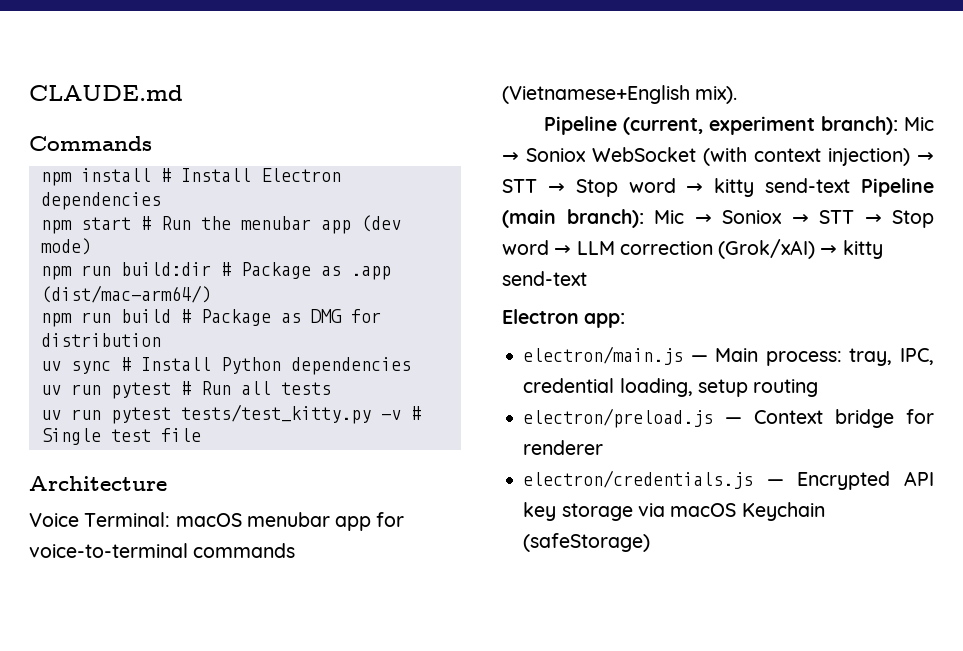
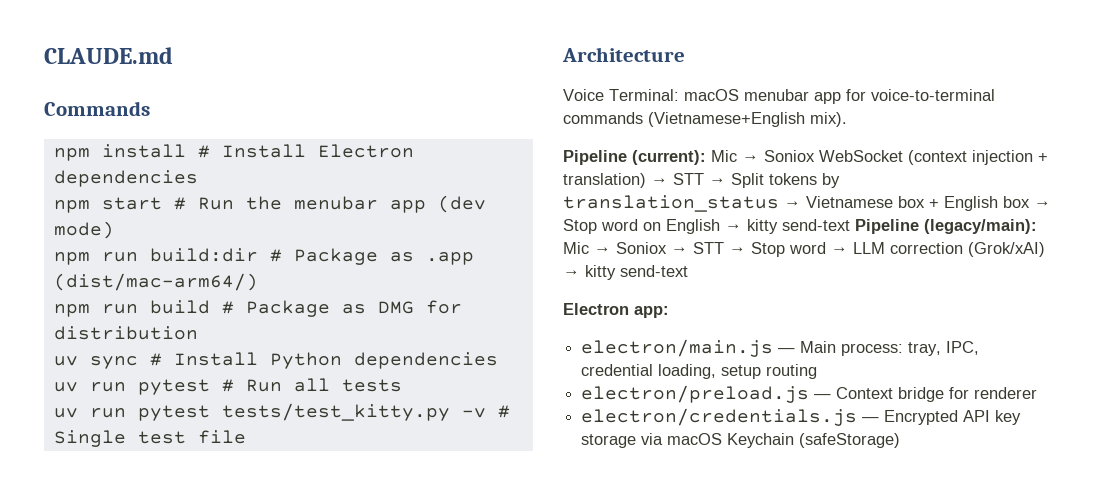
- Pipeline (current, experiment branch): Mic → Soniox WebSocket (with context injection) → STT → Stop word → kitty send-text Pipeline (main branch): Mic → Soniox → STT → Stop word → LLM correction (Grok/xAI) → kitty send-text
+ Pipeline (current): Mic → Soniox WebSocket (context injection + translation) → STT → Split tokens by translation_status → Vietnamese box + English box → Stop word on English → kitty send-text Pipeline (legacy/main): Mic → Soniox → STT → Stop word → LLM correction (Grok/xAI) → kitty send-text

